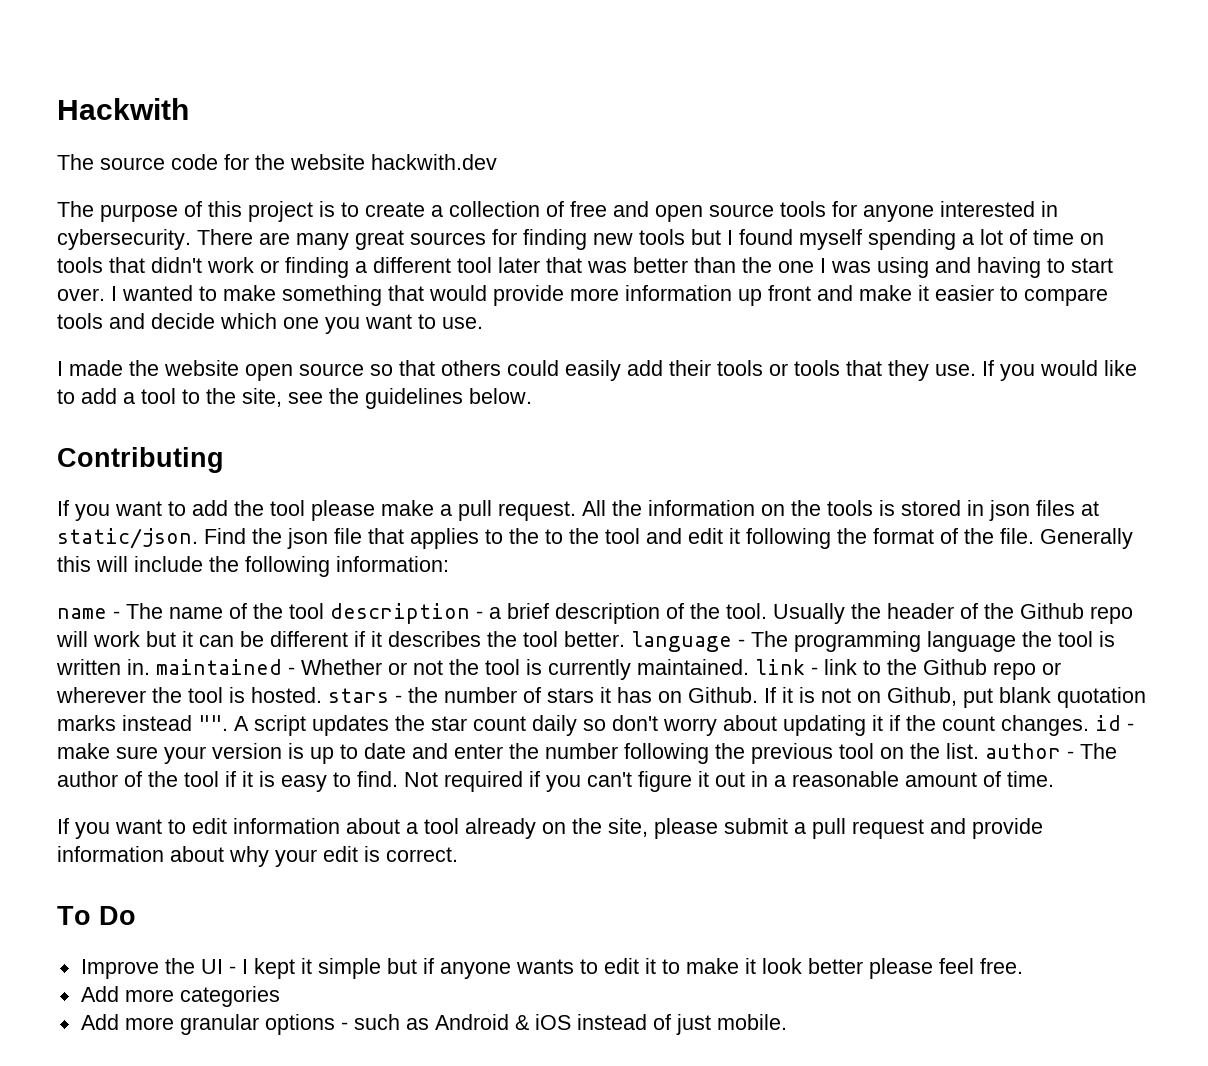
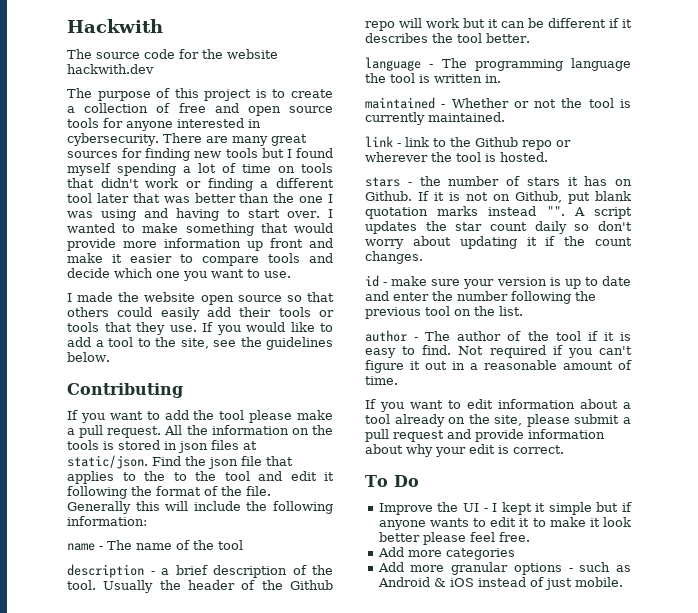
- name - The name of the tool description - a brief description of the tool.
+ name - The name of the tool
+ description - a brief description of the tool.
- Usually the header of the Github repo will work but it can be different if it describes the tool better. language - The programming language the tool is written in. maintained - Whether or not the tool is currently maintained. link - link to the Github repo or wherever the tool is hosted. stars - the number of stars it has on Github.
+ Usually the header of the Github repo will work but it can be different if it describes the tool better.
+ language - The programming language the tool is written in.
+ maintained - Whether or not the tool is currently maintained.
+ link - link to the Github repo or wherever the tool is hosted.
+ stars - the number of stars it has on Github.
- A script updates the star count daily so don't worry about updating it if the count changes. id - make sure your version is up to date and enter the number following the previous tool on the list. author - The author of the tool if it is easy to find.
+ A script updates the star count daily so don't worry about updating it if the count changes.
+ id - make sure your version is up to date and enter the number following the previous tool on the list.
+ author - The author of the tool if it is easy to find.

